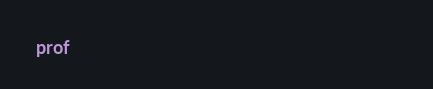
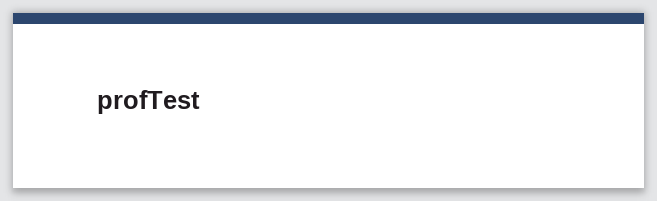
- prof
+ profTest

